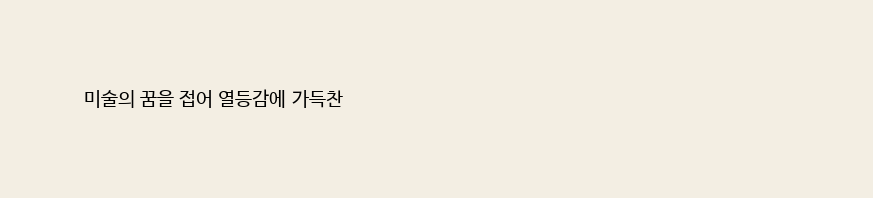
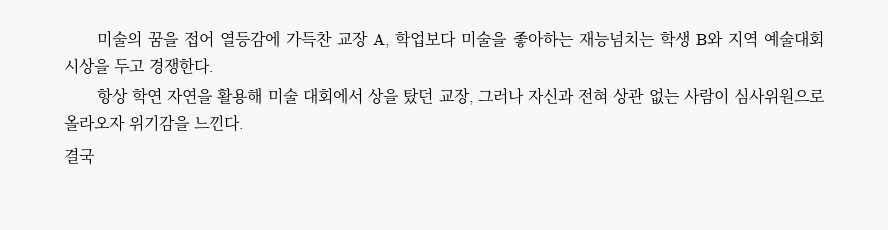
- 미술의 꿈을 접어 열등감에 가득찬
+ 미술의 꿈을 접어 열등감에 가득찬 교장 A, 학업보다 미술을 좋아하는 재능넘치는 학생 B와 지역 예술대회 시상을 두고 경쟁한다.
+ 항상 학연 자연을 활용해 미술 대회에서 상을 탔던 교장, 그러나 자신과 전혀 상관 없는 사람이 심사위원으로 올라오자 위기감을 느낀다.
+ 결국

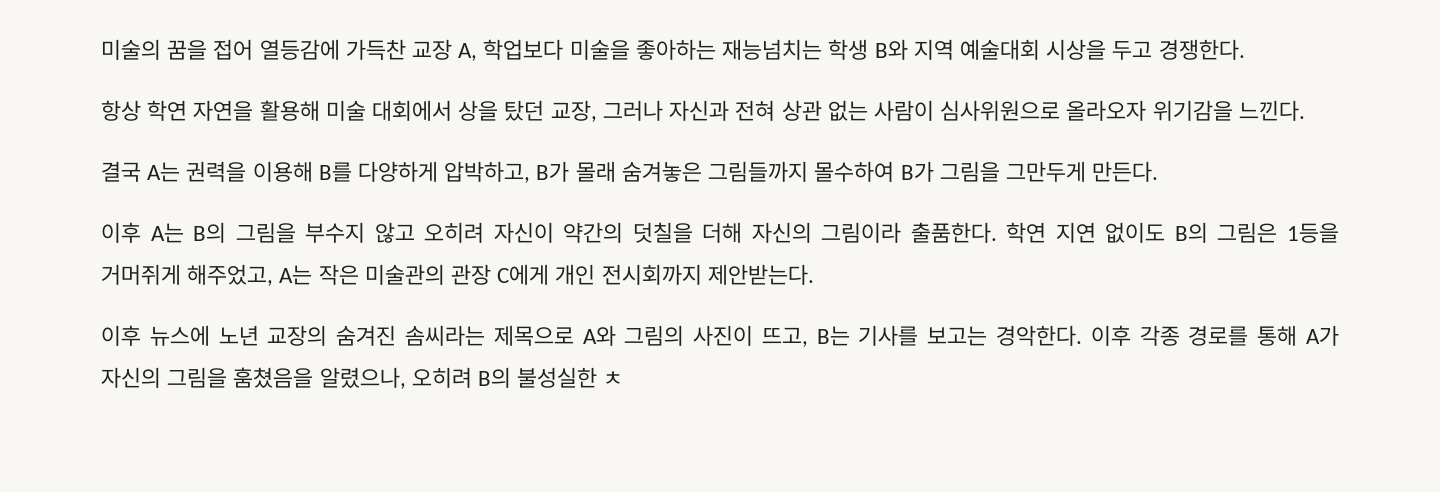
- 결국
+ 결국 A는 권력을 이용해 B를 다양하게 압박하고, B가 몰래 숨겨놓은 그림들까지 몰수하여 B가 그림을 그만두게 만든다.
+ 이후 A는 B의 그림을 부수지 않고 오히려 자신이 약간의 덧칠을 더해 자신의 그림이라 출품한다. 학연 지연 없이도 B의 그림은 1등을 거머쥐게 해주었고, A는 작은 미술관의 관장 C에게 개인 전시회까지 제안받는다.
+ 이후 뉴스에 노년 교장의 숨겨진 솜씨라는 제목으로 A와 그림의 사진이 뜨고, B는 기사를 보고는 경악한다. 이후 각종 경로를 통해 A가 자신의 그림을 훔쳤음을 알렸으나, 오히려 B의 불성실한 ㅊ

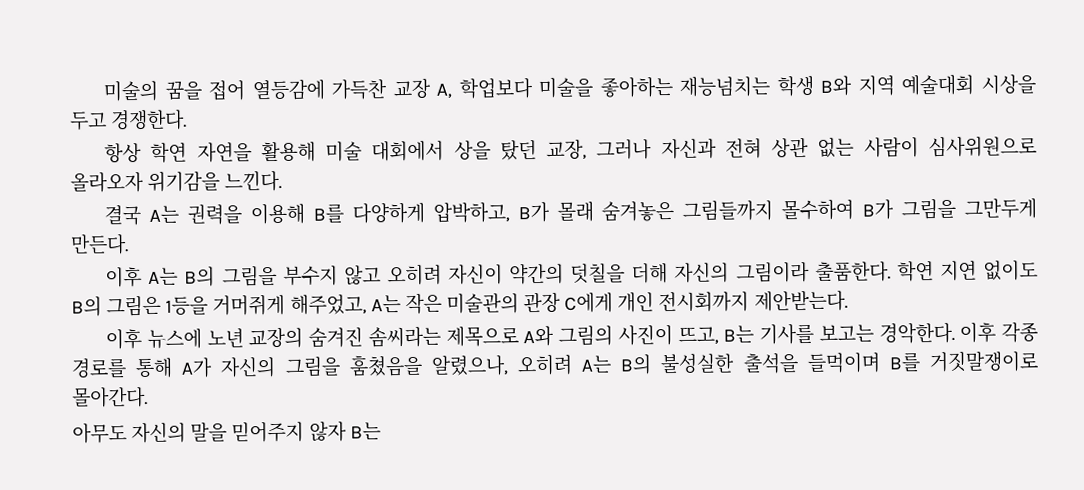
- 이후 각종 경로를 통해 A가 자신의 그림을 훔쳤음을 알렸으나, 오히려 B의 불성실한 ㅊ
+ 이후 각종 경로를 통해 A가 자신의 그림을 훔쳤음을 알렸으나, 오히려 A는 B의 불성실한 출석을 들먹이며 B를 거짓말쟁이로 몰아간다.
+ 아무도 자신의 말을 믿어주지 않자 B는

